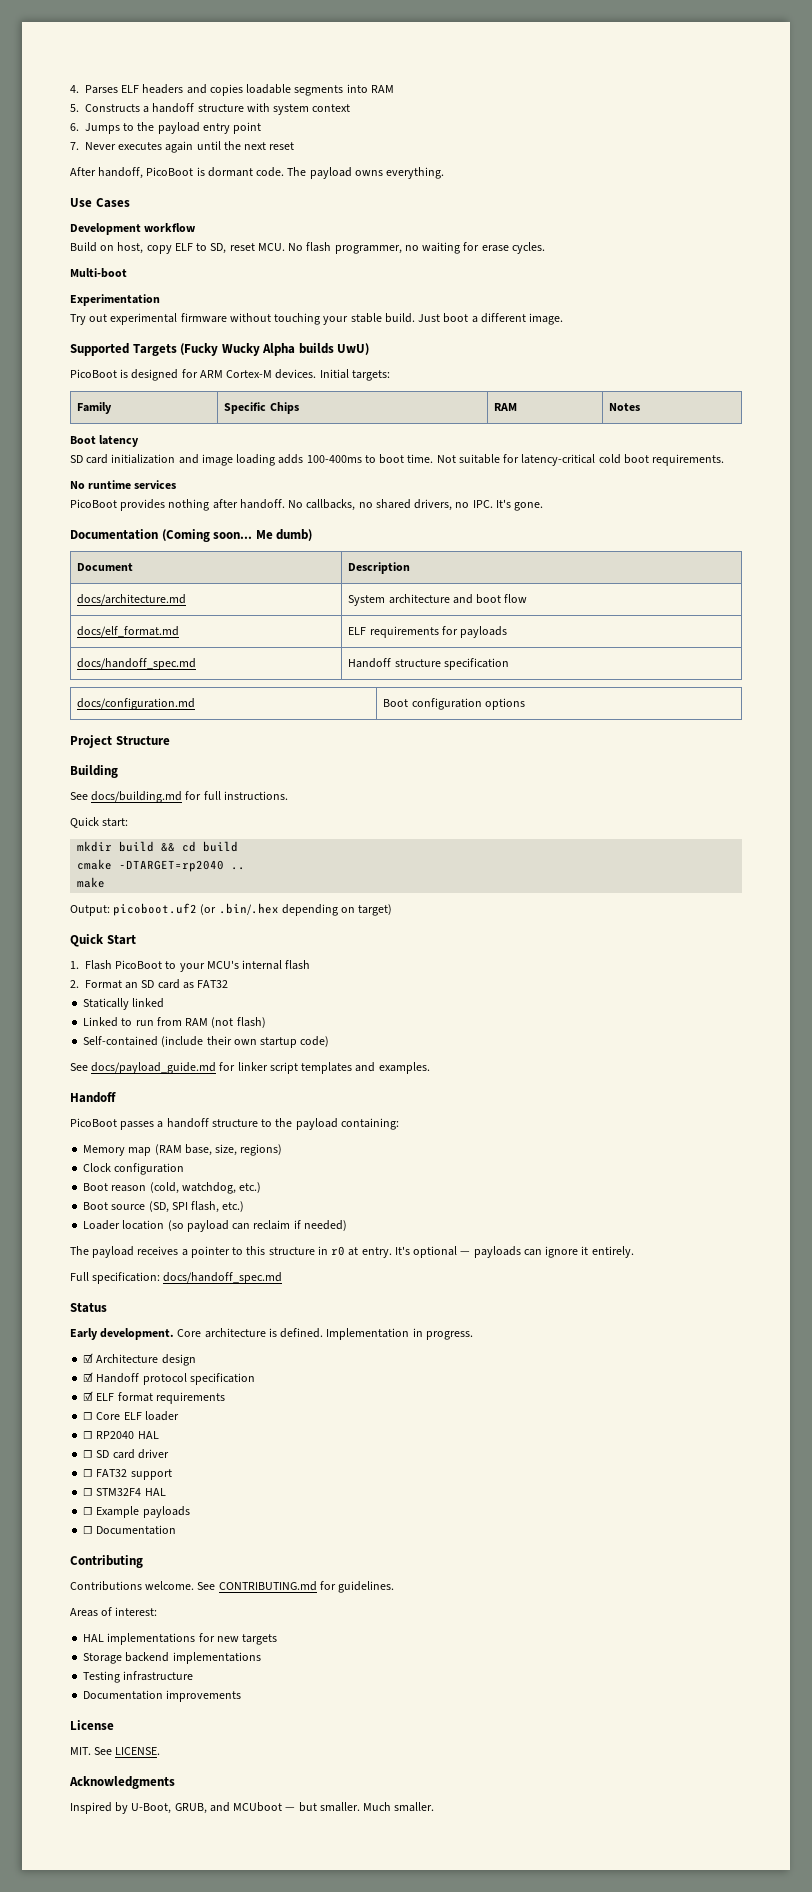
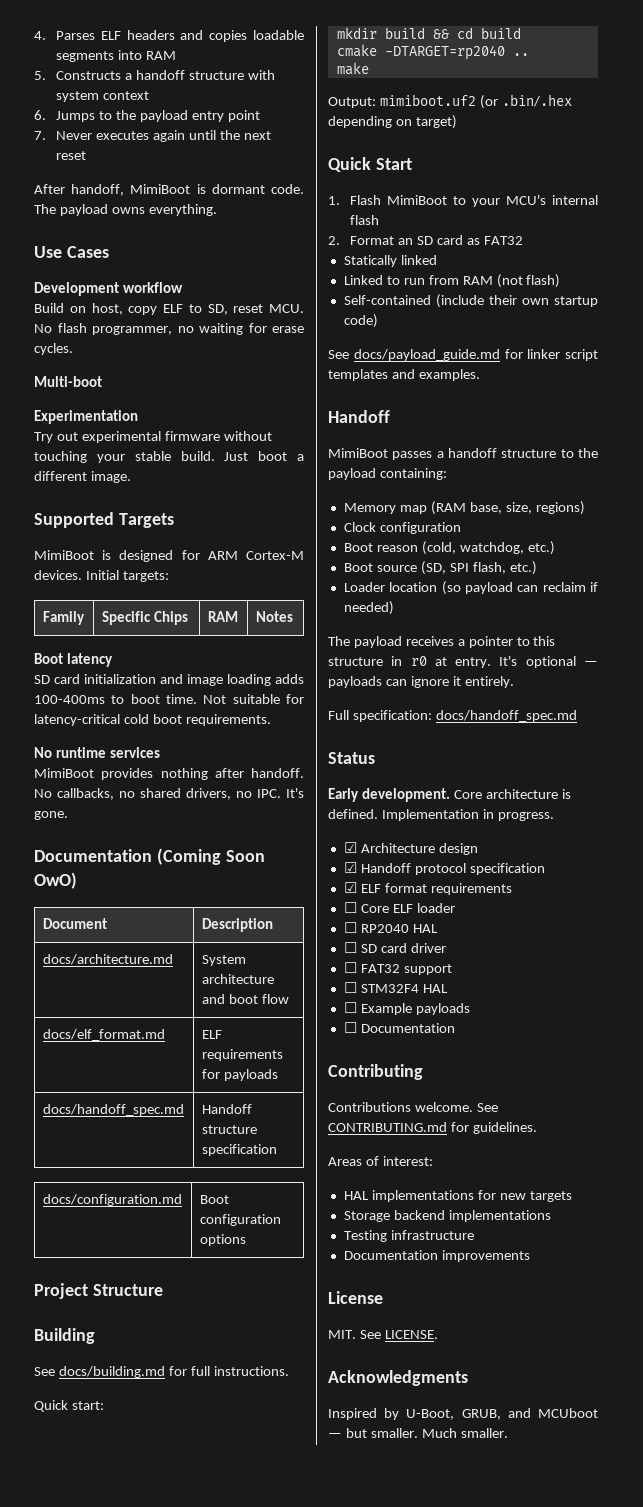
- After handoff, PicoBoot is dormant code.
+ After handoff, MimiBoot is dormant code.
- Supported Targets (Fucky Wucky Alpha builds UwU)
- PicoBoot is designed for ARM Cortex-M devices.
+ Supported Targets
+ MimiBoot is designed for ARM Cortex-M devices.
- PicoBoot provides nothing after handoff.
+ MimiBoot provides nothing after handoff.
- Documentation (Coming soon... Me dumb)
+ Documentation (Coming Soon OwO)
- Output: picoboot.uf2 (or .bin/.hex depending on target)
+ Output: mimiboot.uf2 (or .bin/.hex depending on target)
- 1. Flash PicoBoot to your MCU's internal flash
+ 1. Flash MimiBoot to your MCU's internal flash
- PicoBoot passes a handoff structure to the payload containing:
+ MimiBoot passes a handoff structure to the payload containing:

